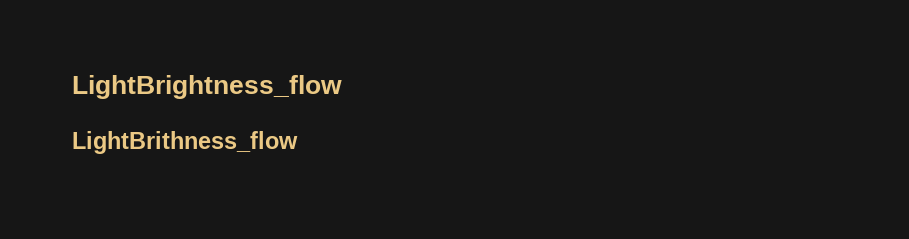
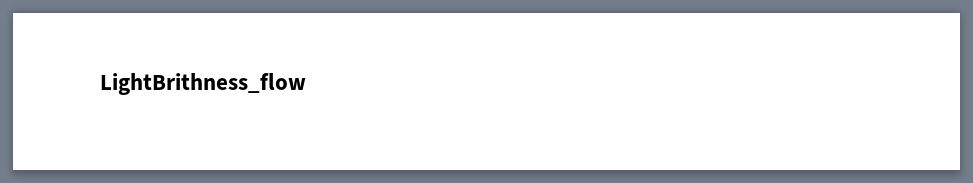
- LightBrightness_flow

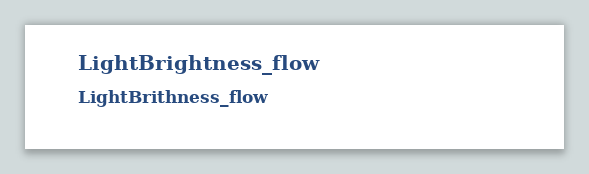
+ LightBrightness_flow

